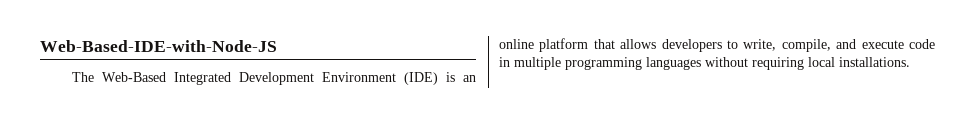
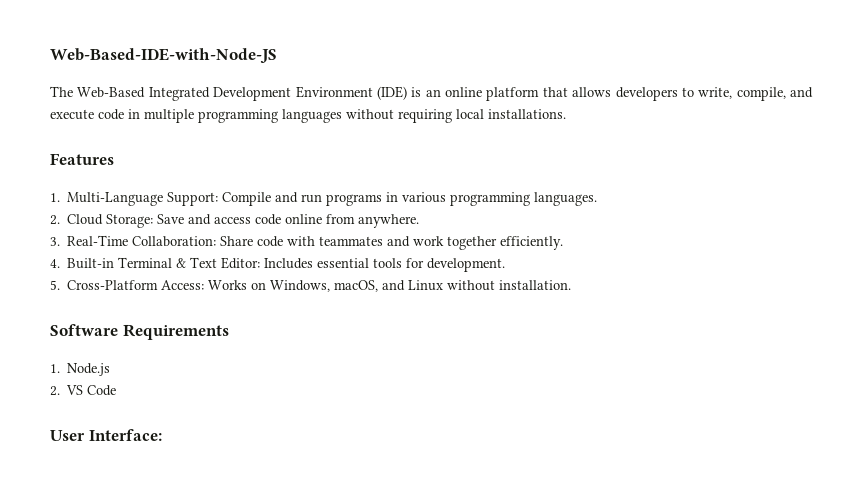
+ Features
+ 1. Multi-Language Support: Compile and run programs in various programming languages.
+ 2. Cloud Storage: Save and access code online from anywhere.
+ 3. Real-Time Collaboration: Share code with teammates and work together efficiently.
+ 4. Built-in Terminal & Text Editor: Includes essential tools for development.
+ 5. Cross-Platform Access: Works on Windows, macOS, and Linux without installation.
+ Software Requirements
+ 1. Node.js
+ 2. VS Code
+ User Interface:

